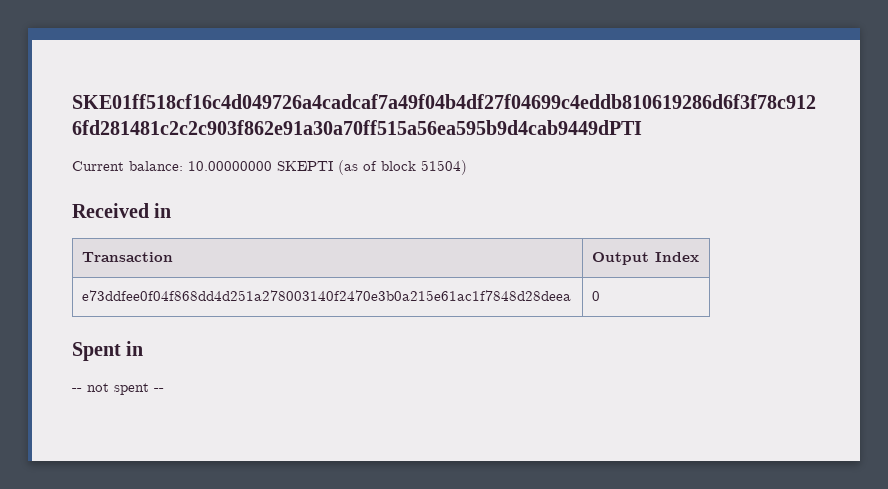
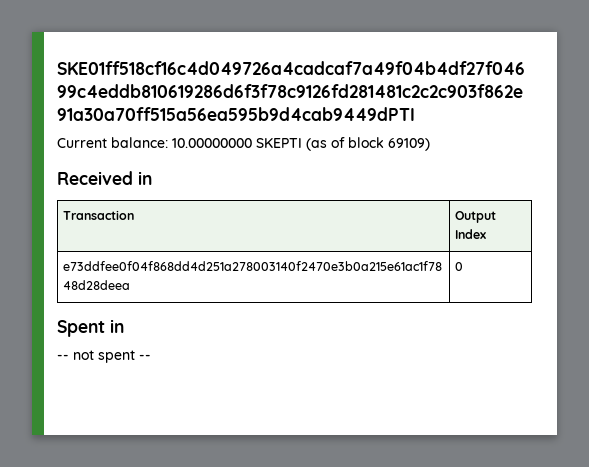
- Current balance: 10.00000000 SKEPTI (as of block 51504)
+ Current balance: 10.00000000 SKEPTI (as of block 69109)

